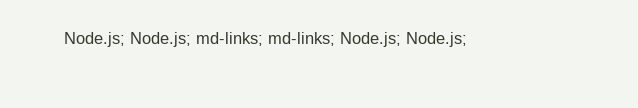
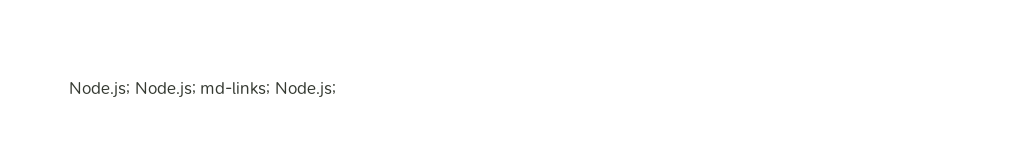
- Node.js; Node.js; md-links; md-links; Node.js; Node.js;
+ Node.js; Node.js; md-links; Node.js;

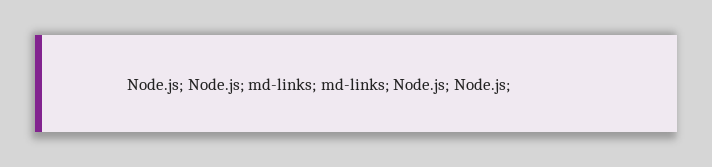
- Node.js; Node.js; md-links; Node.js;
+ Node.js; Node.js; md-links; md-links; Node.js; Node.js;

